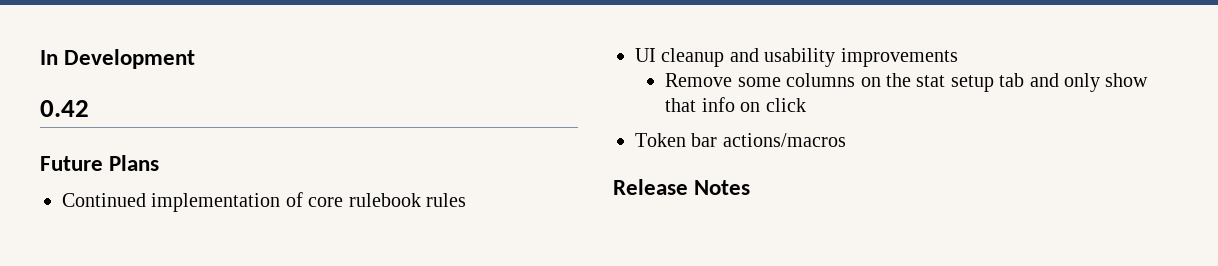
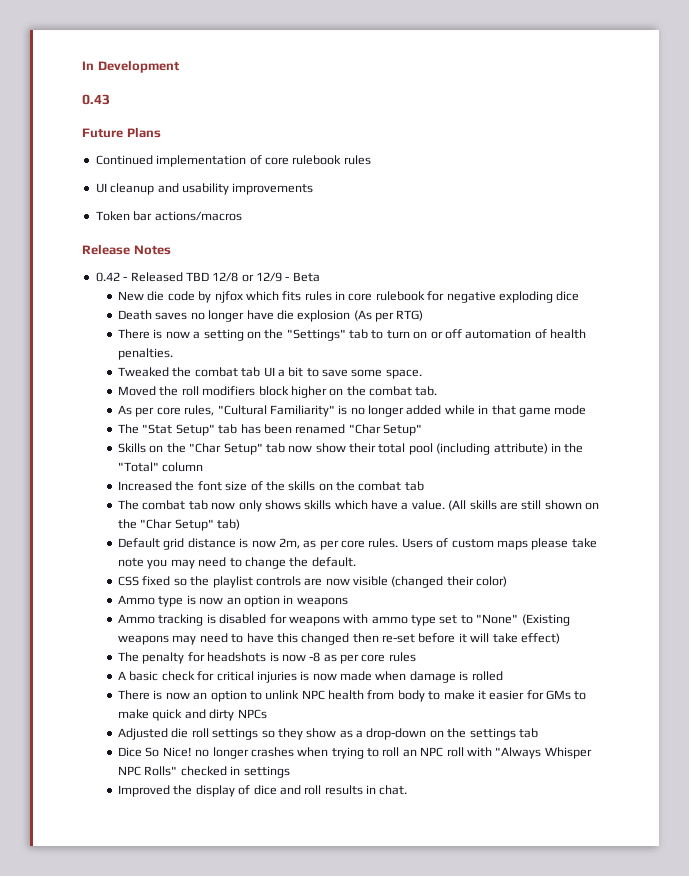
- 0.42
+ 0.43
- Remove some columns on the stat setup tab and only show that info on click
+ 0.42 - Released TBD 12/8 or 12/9 - Beta
+ New die code by njfox which fits rules in core rulebook for negative exploding dice
+ Death saves no longer have die explosion (As per RTG)
+ There is now a setting on the "Settings" tab to turn on or off automation of health penalties.
+ Tweaked the combat tab UI a bit to save some space.
+ Moved the roll modifiers block higher on the combat tab.
+ As per core rules, "Cultural Familiarity" is no longer added while in that game mode
+ The "Stat Setup" tab has been renamed "Char Setup"
+ Skills on the "Char Setup" tab now show their total pool (including attribute) in the "Total" column
+ Increased the font size of the skills on the combat tab
+ The combat tab now only shows skills which have a value. (All skills are still shown on the "Char Setup" tab)
+ Default grid distance is now 2m, as per core rules. Users of custom maps please take note you may need to change the default.
+ CSS fixed so the playlist controls are now visible (changed their color)
+ Ammo type is now an option in weapons
+ Ammo tracking is disabled for weapons with ammo type set to "None" (Existing weapons may need to have this changed then re-set before it will take effect)
+ The penalty for headshots is now -8 as per core rules
+ A basic check for critical injuries is now made when damage is rolled
+ There is now an option to unlink NPC health from body to make it easier for GMs to make quick and dirty NPCs
+ Adjusted die roll settings so they show as a drop-down on the settings tab
+ Dice So Nice! no longer crashes when trying to roll an NPC roll with "Always Whisper NPC Rolls" checked in settings
+ Improved the display of dice and roll results in chat.

